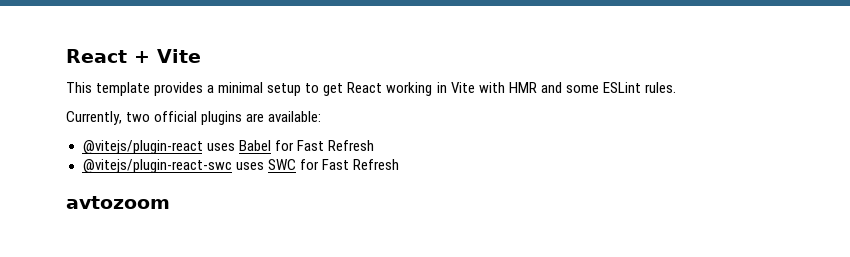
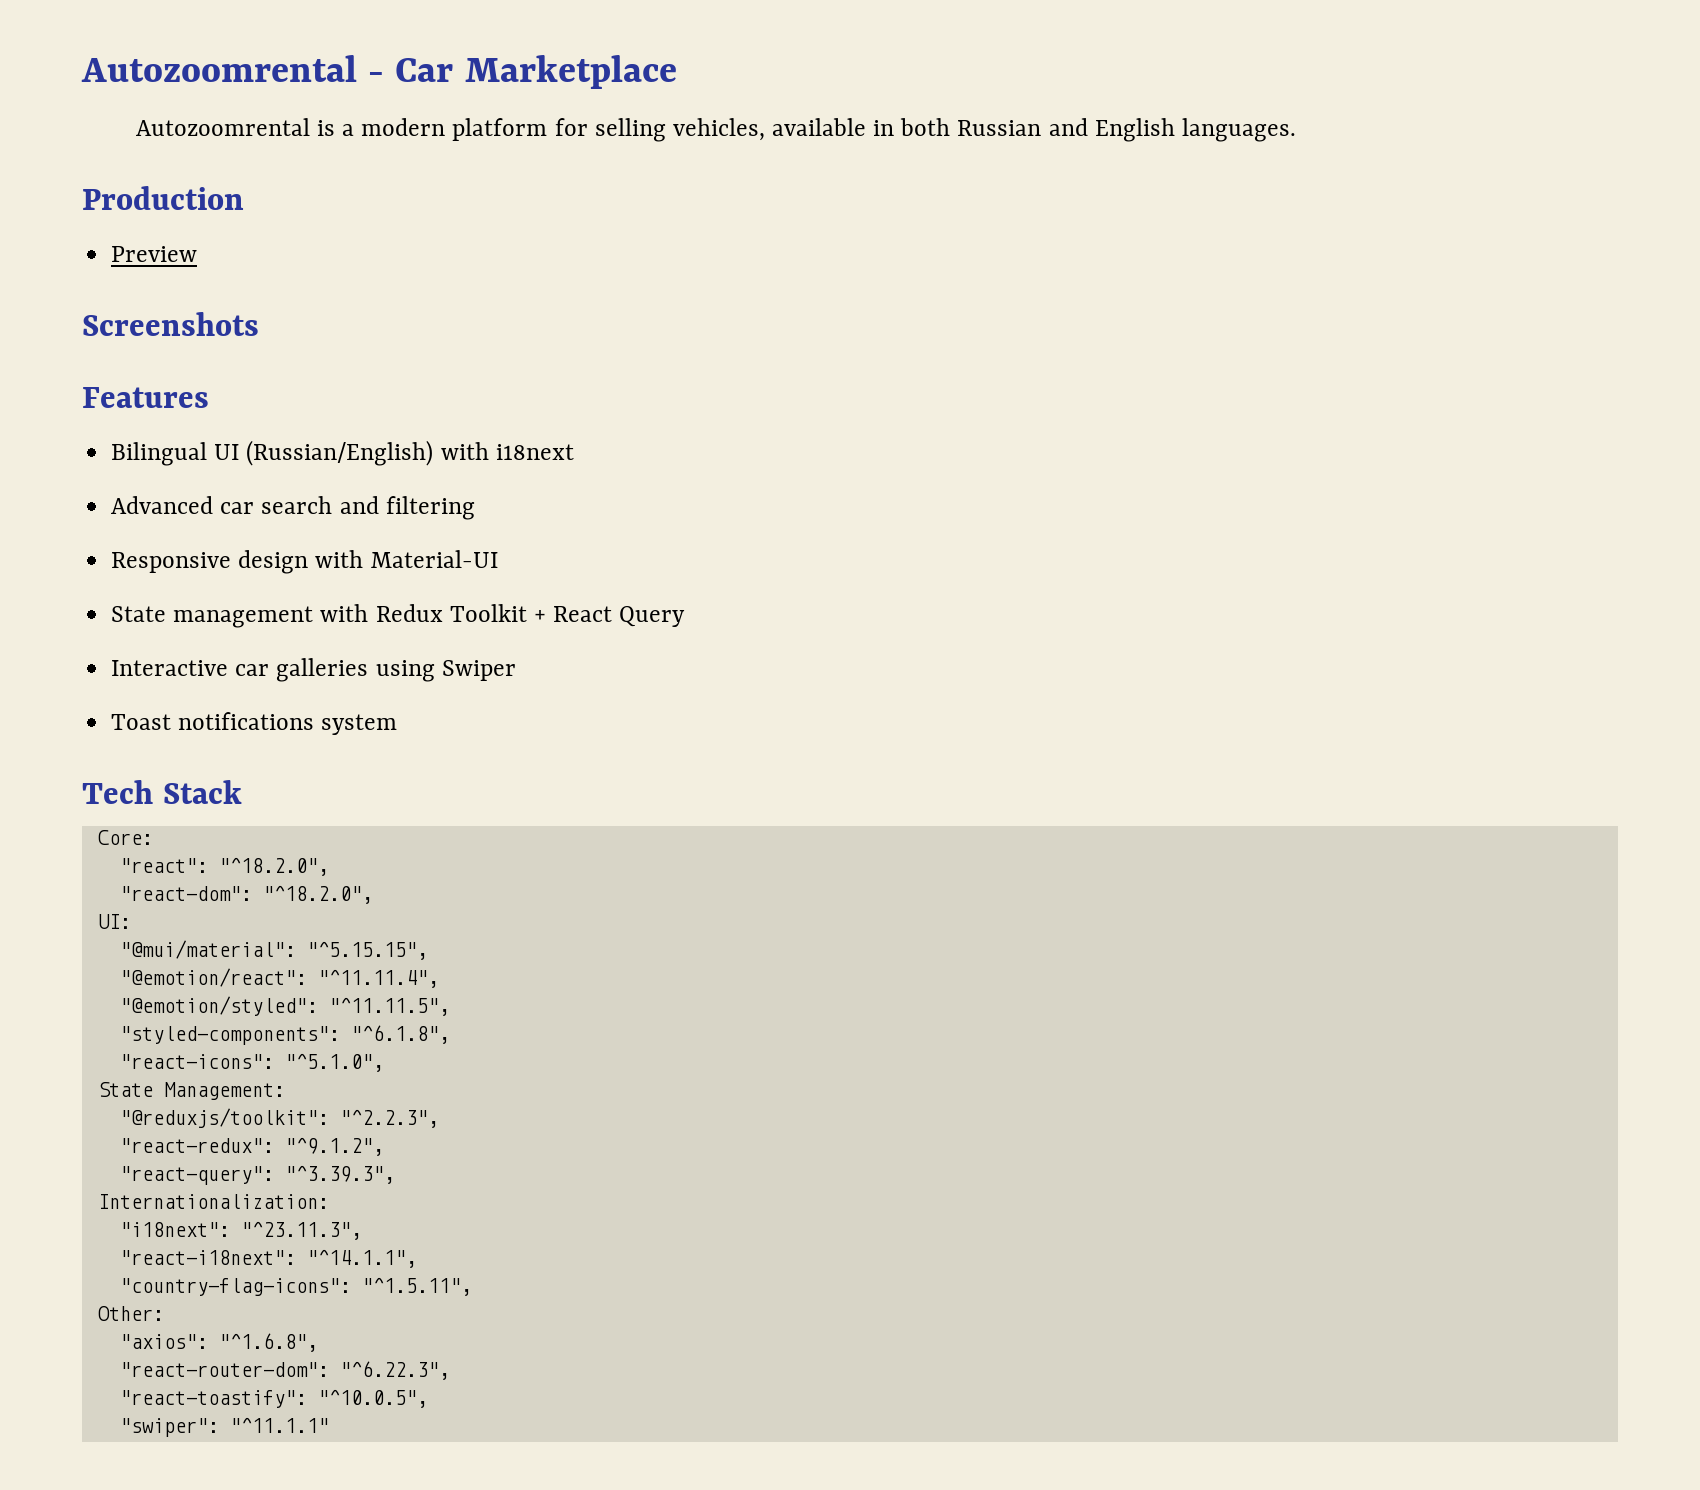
- React + Vite
- This template provides a minimal setup to get React working in Vite with HMR and some ESLint rules.
- Currently, two official plugins are available:
- @vitejs/plugin-react uses Babel for Fast Refresh
- @vitejs/plugin-react-swc uses SWC for Fast Refresh
- avtozoom
+ Autozoomrental - Car Marketplace
+ Autozoomrental is a modern platform for selling vehicles, available in both Russian and English languages.
+ Production
+ Preview
+ Screenshots
+ Features
+ Bilingual UI (Russian/English) with i18next
+ Advanced car search and filtering
+ Responsive design with Material-UI
+ State management with Redux Toolkit + React Query
+ Interactive car galleries using Swiper
+ Toast notifications system
+ Tech Stack
+ Core:
+ "react": "^18.2.0",
+ "react-dom": "^18.2.0",
+ UI:
+ "@mui/material": "^5.15.15",
+ "@emotion/react": "^11.11.4",
+ "@emotion/styled": "^11.11.5",
+ "styled-components": "^6.1.8",
+ "react-icons": "^5.1.0",
+ State Management:
+ "@reduxjs/toolkit": "^2.2.3",
+ "react-redux": "^9.1.2",
+ "react-query": "^3.39.3",
+ Internationalization:
+ "i18next": "^23.11.3",
+ "react-i18next": "^14.1.1",
+ "country-flag-icons": "^1.5.11",
+ Other:
+ "axios": "^1.6.8",
+ "react-router-dom": "^6.22.3",
+ "react-toastify": "^10.0.5",
+ "swiper": "^11.1.1"

